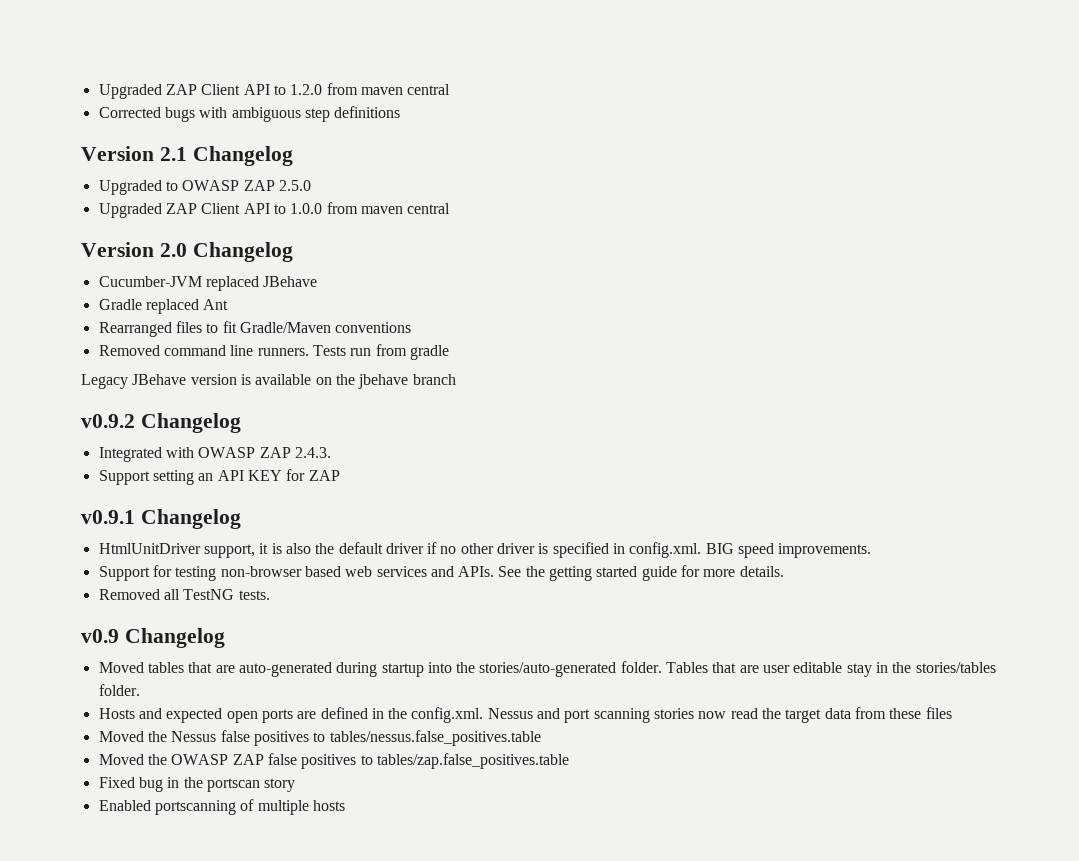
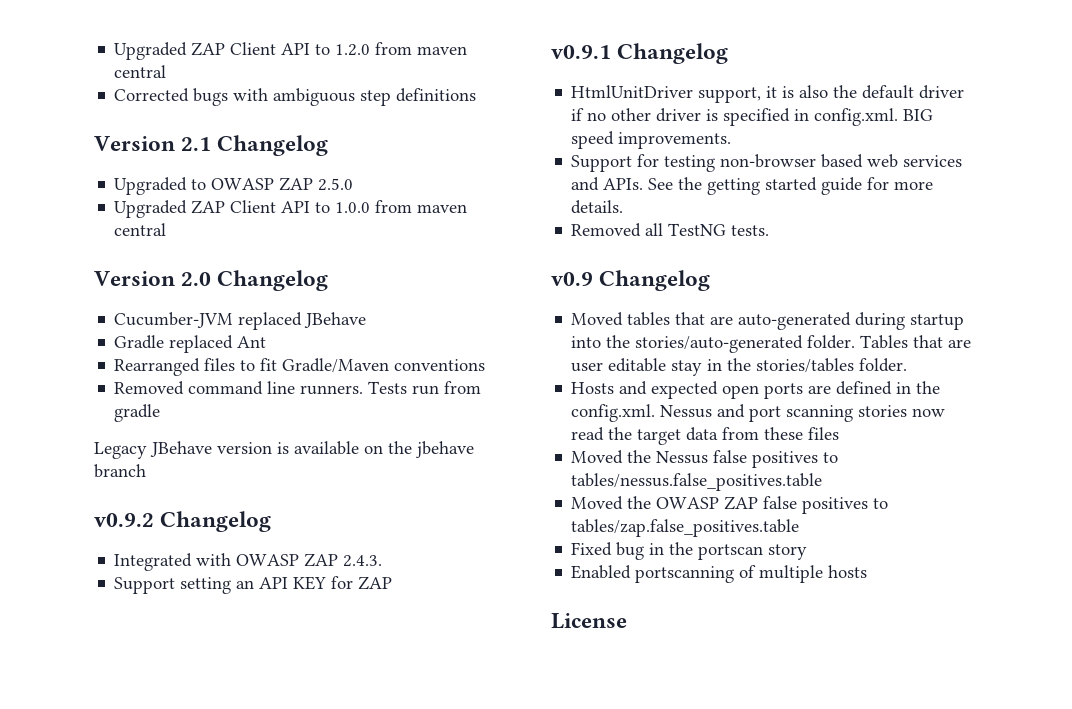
+ License

